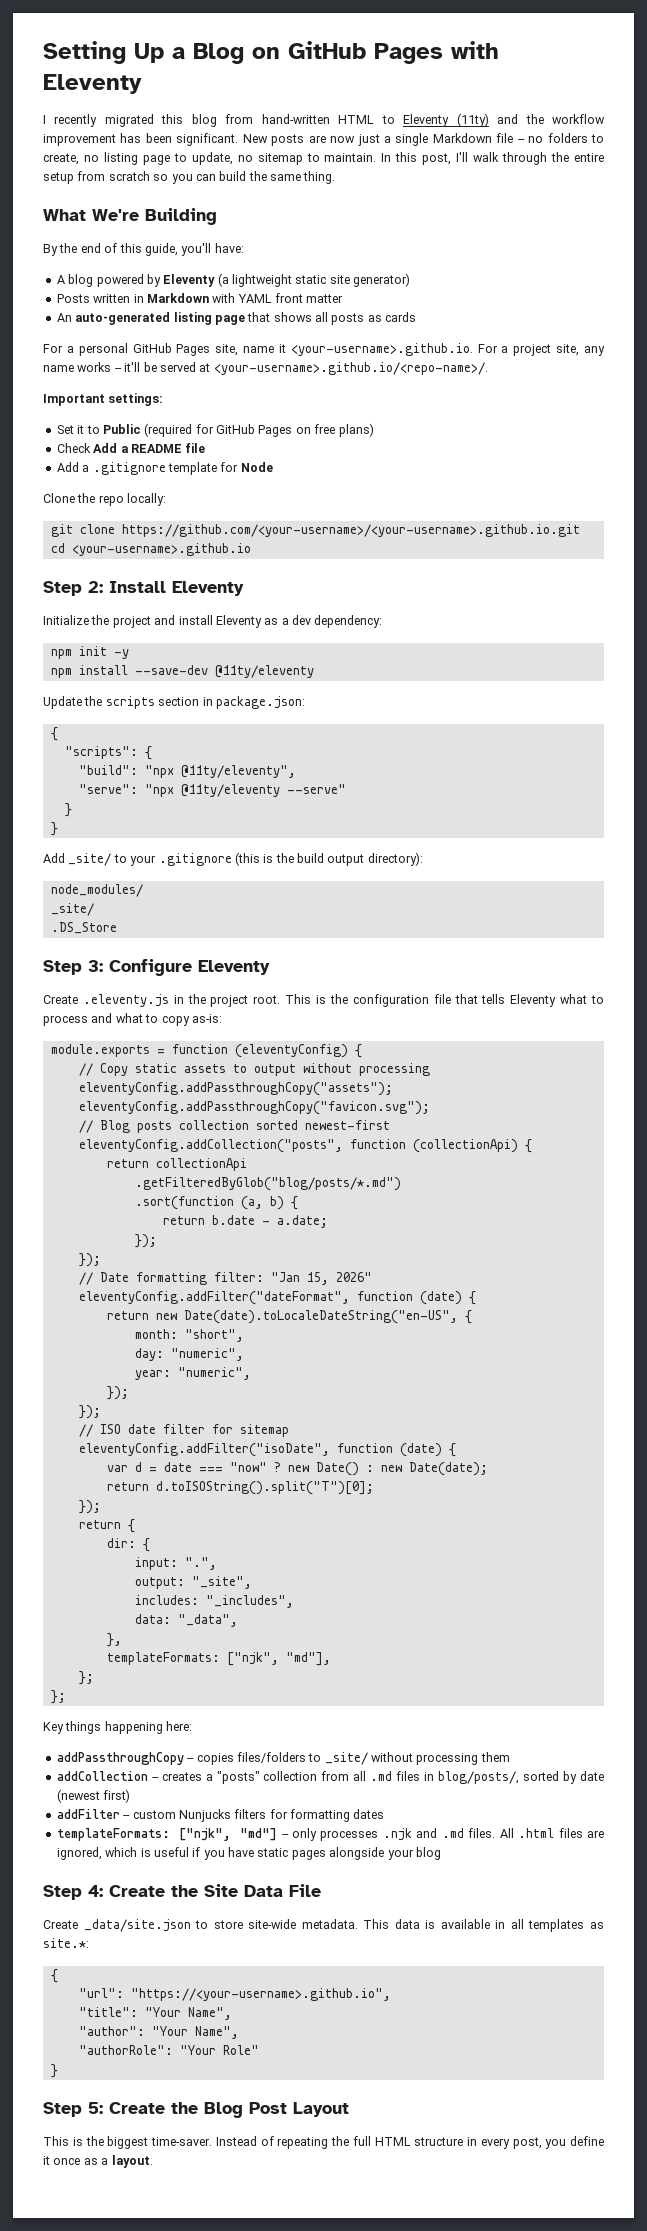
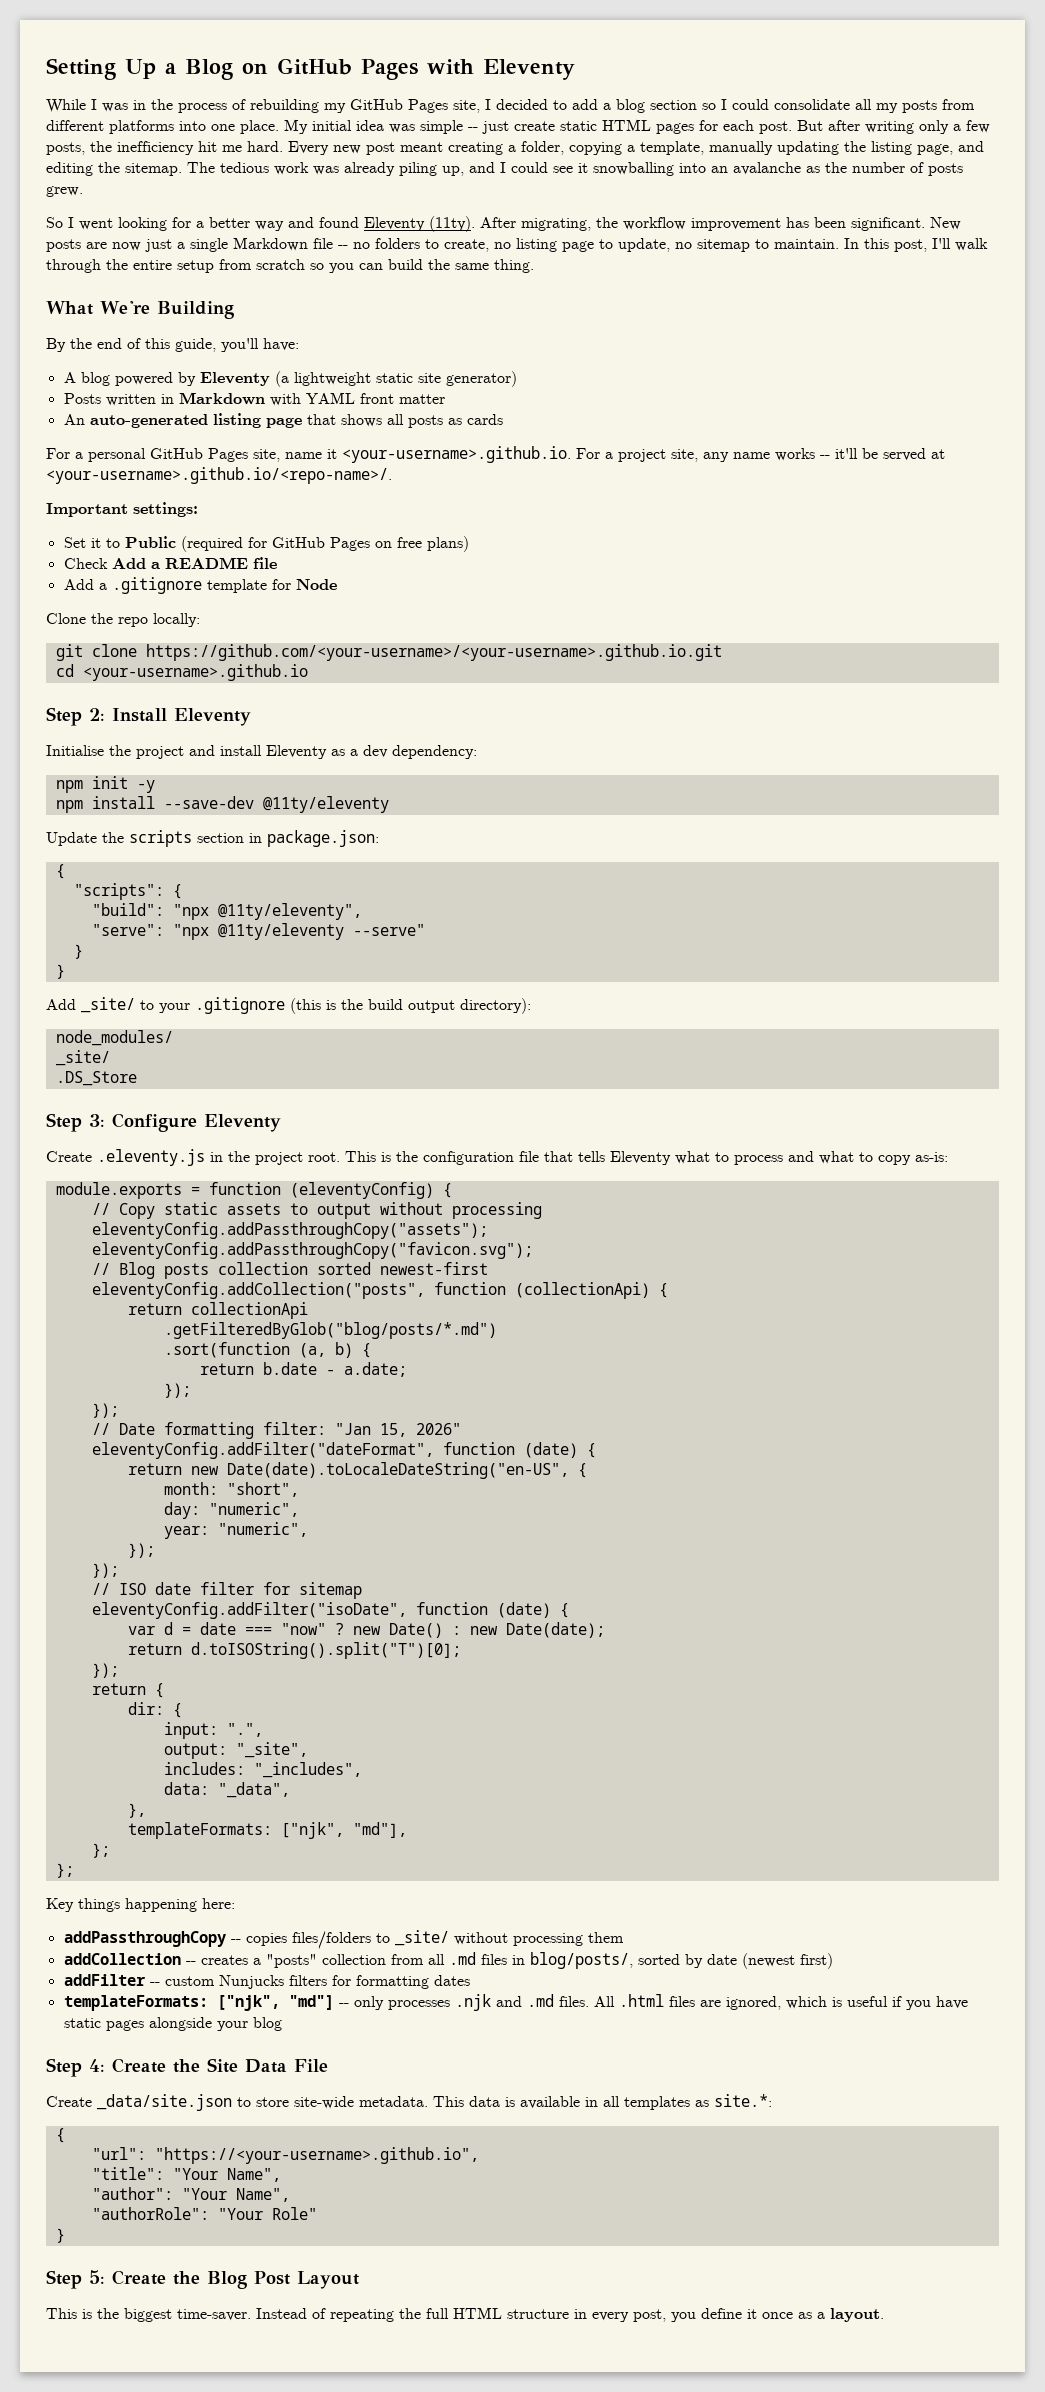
- I recently migrated this blog from hand-written HTML to Eleventy (11ty) and the workflow improvement has been significant.
+ While I was in the process of rebuilding my GitHub Pages site, I decided to add a blog section so I could consolidate all my posts from different platforms into one place. My initial idea was simple -- just create static HTML pages for each post. But after writing only a few posts, the inefficiency hit me hard. Every new post meant creating a folder, copying a template, manually updating the listing page, and editing the sitemap. The tedious work was already piling up, and I could see it snowballing into an avalanche as the number of posts grew.
+ So I went looking for a better way and found Eleventy (11ty). After migrating, the workflow improvement has been significant.
- Initialize the project and install Eleventy as a dev dependency:
+ Initialise the project and install Eleventy as a dev dependency:

